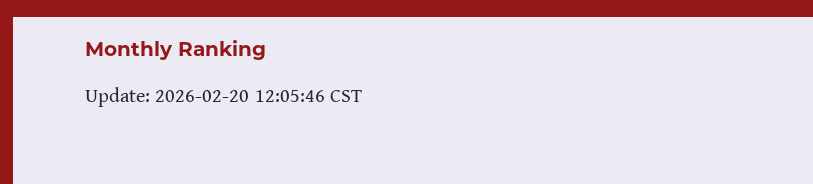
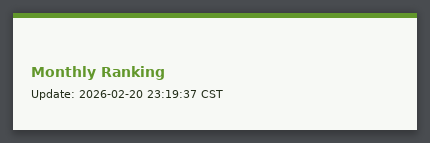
- Update: 2026-02-20 12:05:46 CST
+ Update: 2026-02-20 23:19:37 CST

